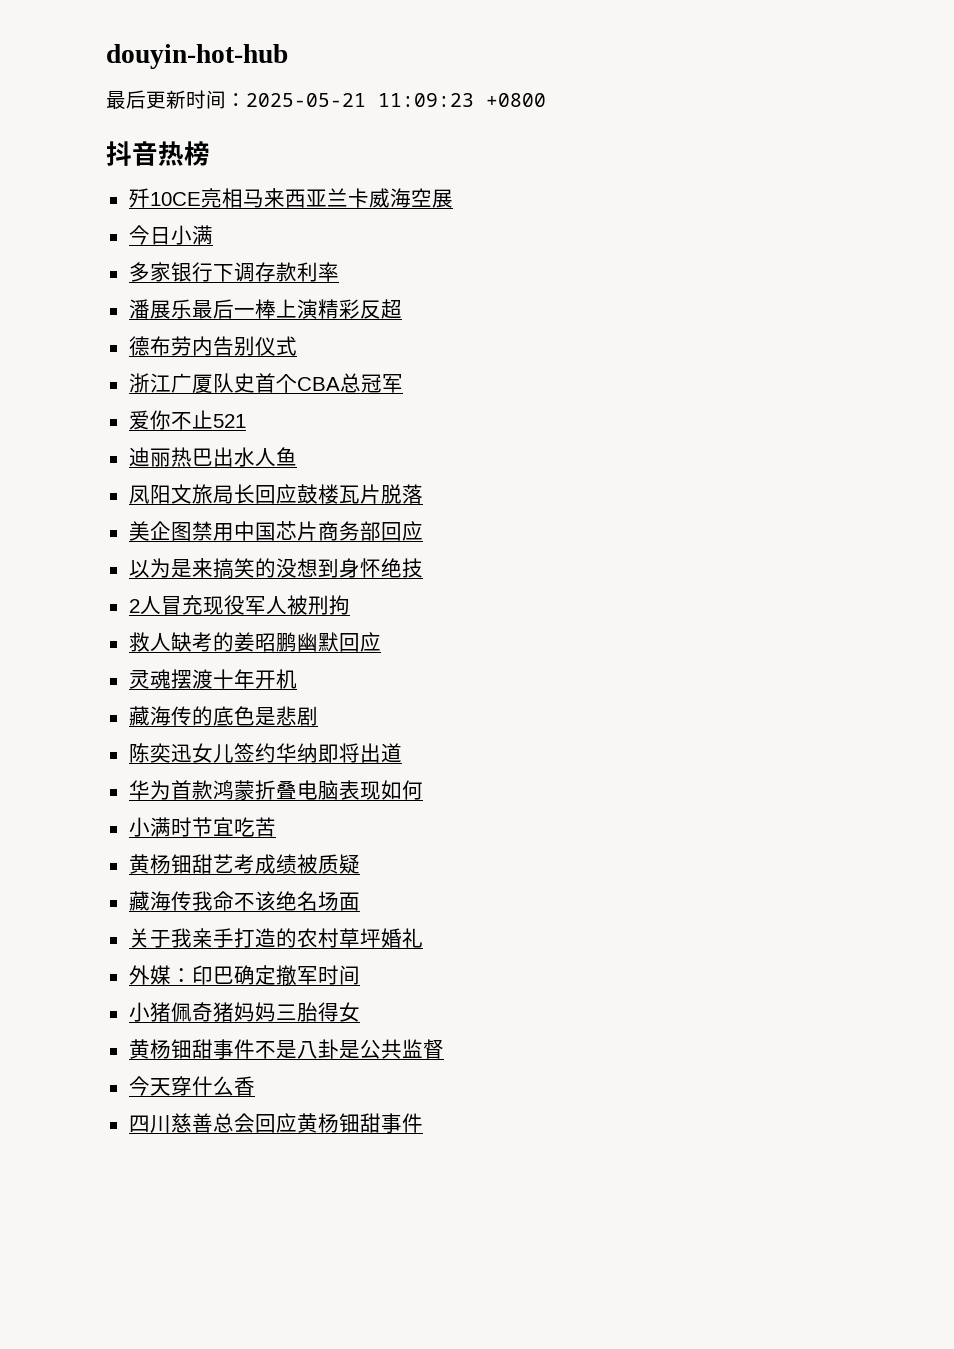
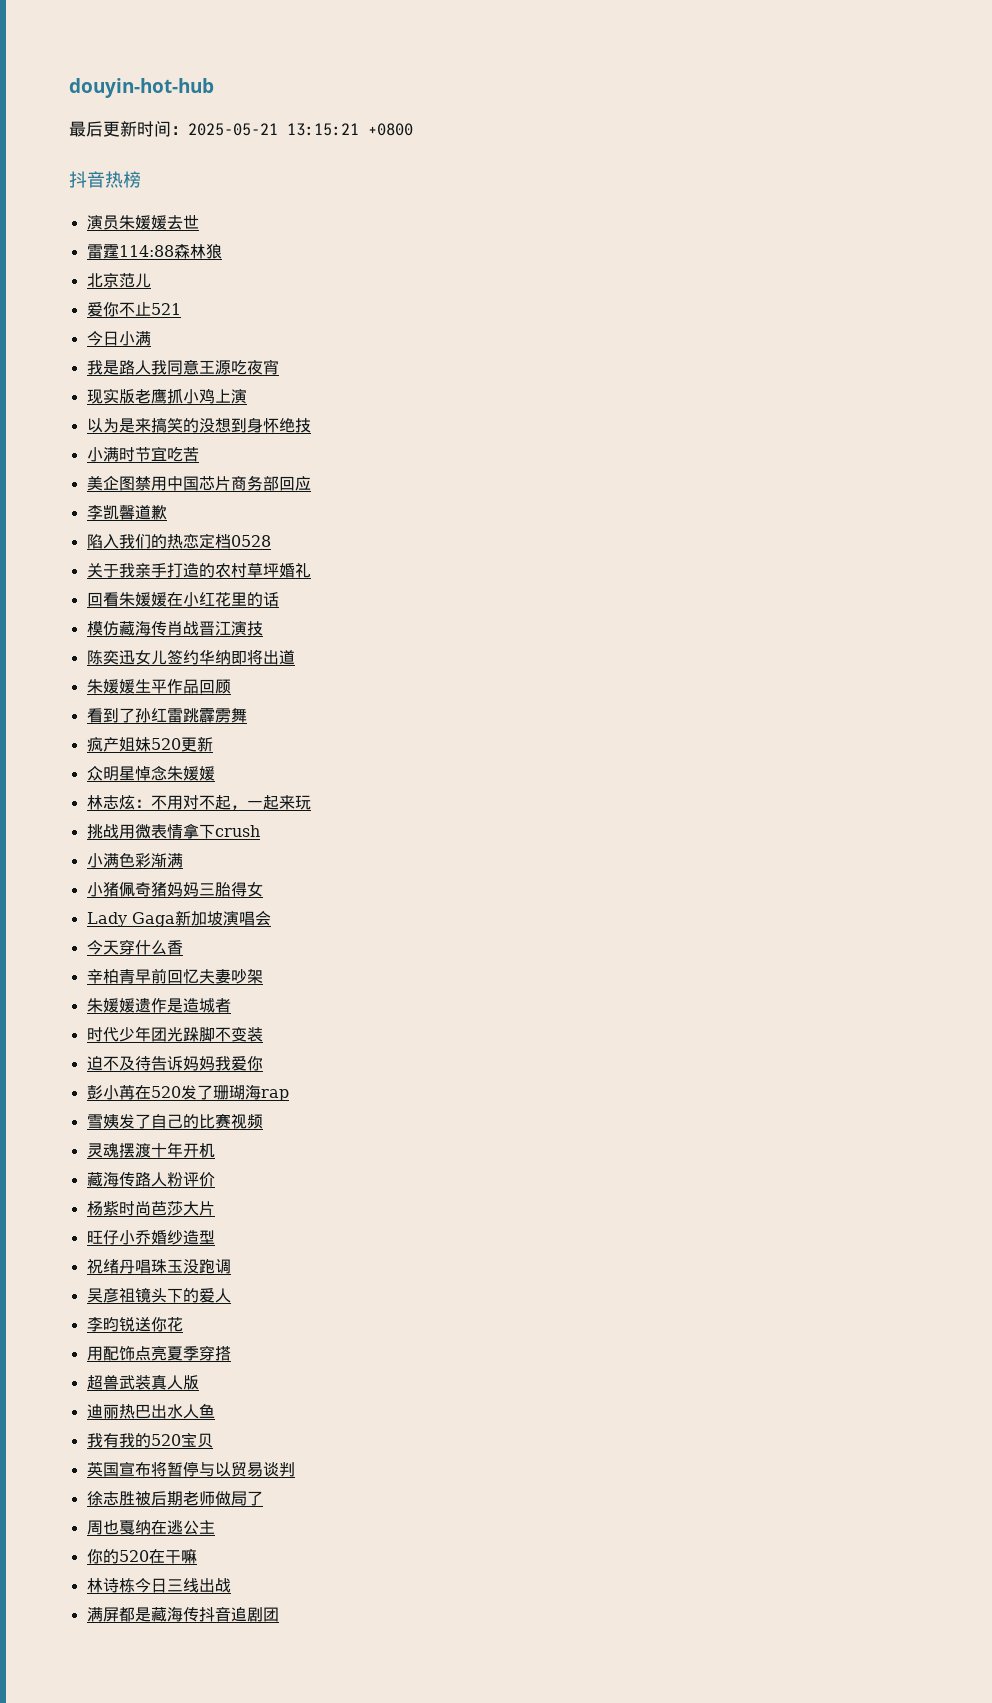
- 最后更新时间：2025-05-21 11:09:23 +0800
+ 最后更新时间：2025-05-21 13:15:21 +0800
- 歼10CE亮相马来西亚兰卡威海空展
+ 演员朱媛媛去世
+ 雷霆114:88森林狼
+ 北京范儿
+ 爱你不止521
  今日小满
- 多家银行下调存款利率
- 潘展乐最后一棒上演精彩反超
- 德布劳内告别仪式
- 浙江广厦队史首个CBA总冠军
- 爱你不止521
- 迪丽热巴出水人鱼
- 凤阳文旅局长回应鼓楼瓦片脱落
+ 我是路人我同意王源吃夜宵
+ 现实版老鹰抓小鸡上演
+ 以为是来搞笑的没想到身怀绝技
+ 小满时节宜吃苦
- 以为是来搞笑的没想到身怀绝技
- 2人冒充现役军人被刑拘
- 救人缺考的姜昭鹏幽默回应
- 灵魂摆渡十年开机
- 藏海传的底色是悲剧
- 陈奕迅女儿签约华纳即将出道
- 华为首款鸿蒙折叠电脑表现如何
- 小满时节宜吃苦
- 黄杨钿甜艺考成绩被质疑
- 藏海传我命不该绝名场面
+ 李凯馨道歉
+ 陷入我们的热恋定档0528
- 外媒：印巴确定撤军时间
+ 回看朱媛媛在小红花里的话
+ 模仿藏海传肖战晋江演技
+ 陈奕迅女儿签约华纳即将出道
+ 朱媛媛生平作品回顾
+ 看到了孙红雷跳霹雳舞
+ 疯产姐妹520更新
+ 众明星悼念朱媛媛
+ 林志炫：不用对不起，一起来玩
+ 挑战用微表情拿下crush
+ 小满色彩渐满
- 黄杨钿甜事件不是八卦是公共监督
+ Lady Gaga新加坡演唱会
  今天穿什么香
- 四川慈善总会回应黄杨钿甜事件
+ 辛柏青早前回忆夫妻吵架
+ 朱媛媛遗作是造城者
+ 时代少年团光跺脚不变装
+ 迫不及待告诉妈妈我爱你
+ 彭小苒在520发了珊瑚海rap
+ 雪姨发了自己的比赛视频
+ 灵魂摆渡十年开机
+ 藏海传路人粉评价
+ 杨紫时尚芭莎大片
+ 旺仔小乔婚纱造型
+ 祝绪丹唱珠玉没跑调
+ 吴彦祖镜头下的爱人
+ 李昀锐送你花
+ 用配饰点亮夏季穿搭
+ 超兽武装真人版
+ 迪丽热巴出水人鱼
+ 我有我的520宝贝
+ 英国宣布将暂停与以贸易谈判
+ 徐志胜被后期老师做局了
+ 周也戛纳在逃公主
+ 你的520在干嘛
+ 林诗栋今日三线出战
+ 满屏都是藏海传抖音追剧团

